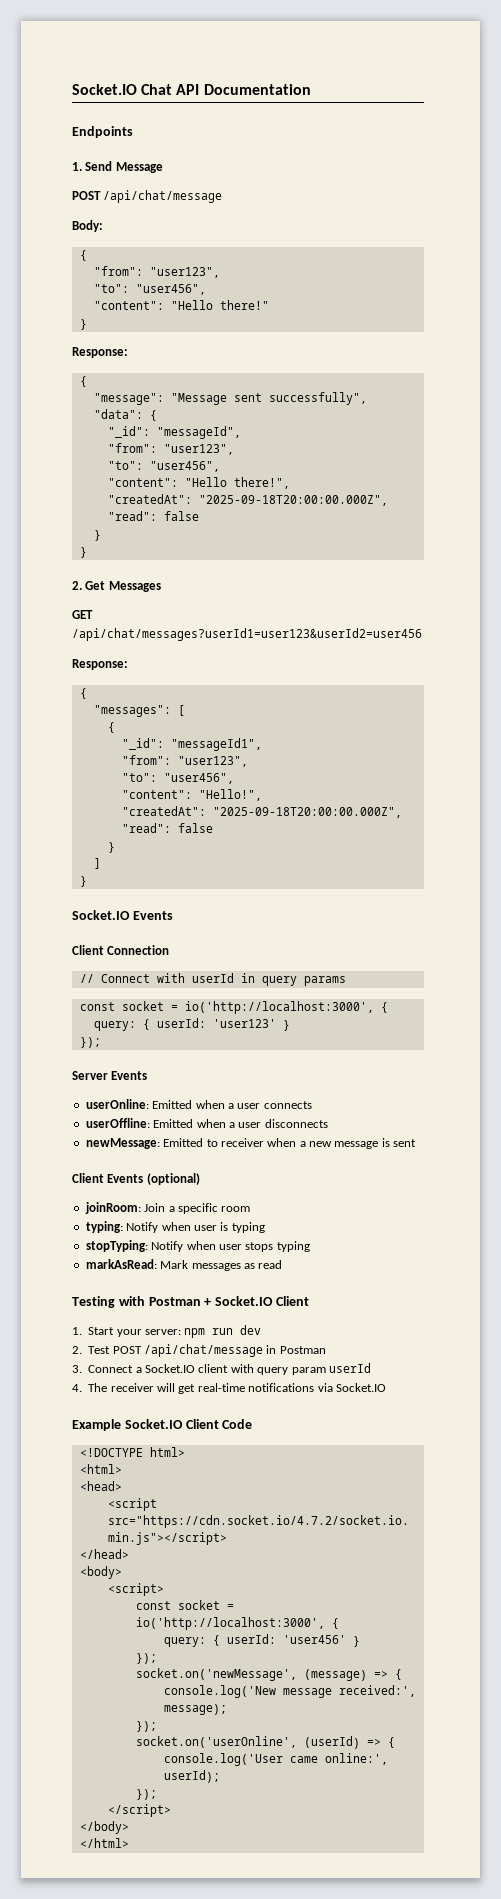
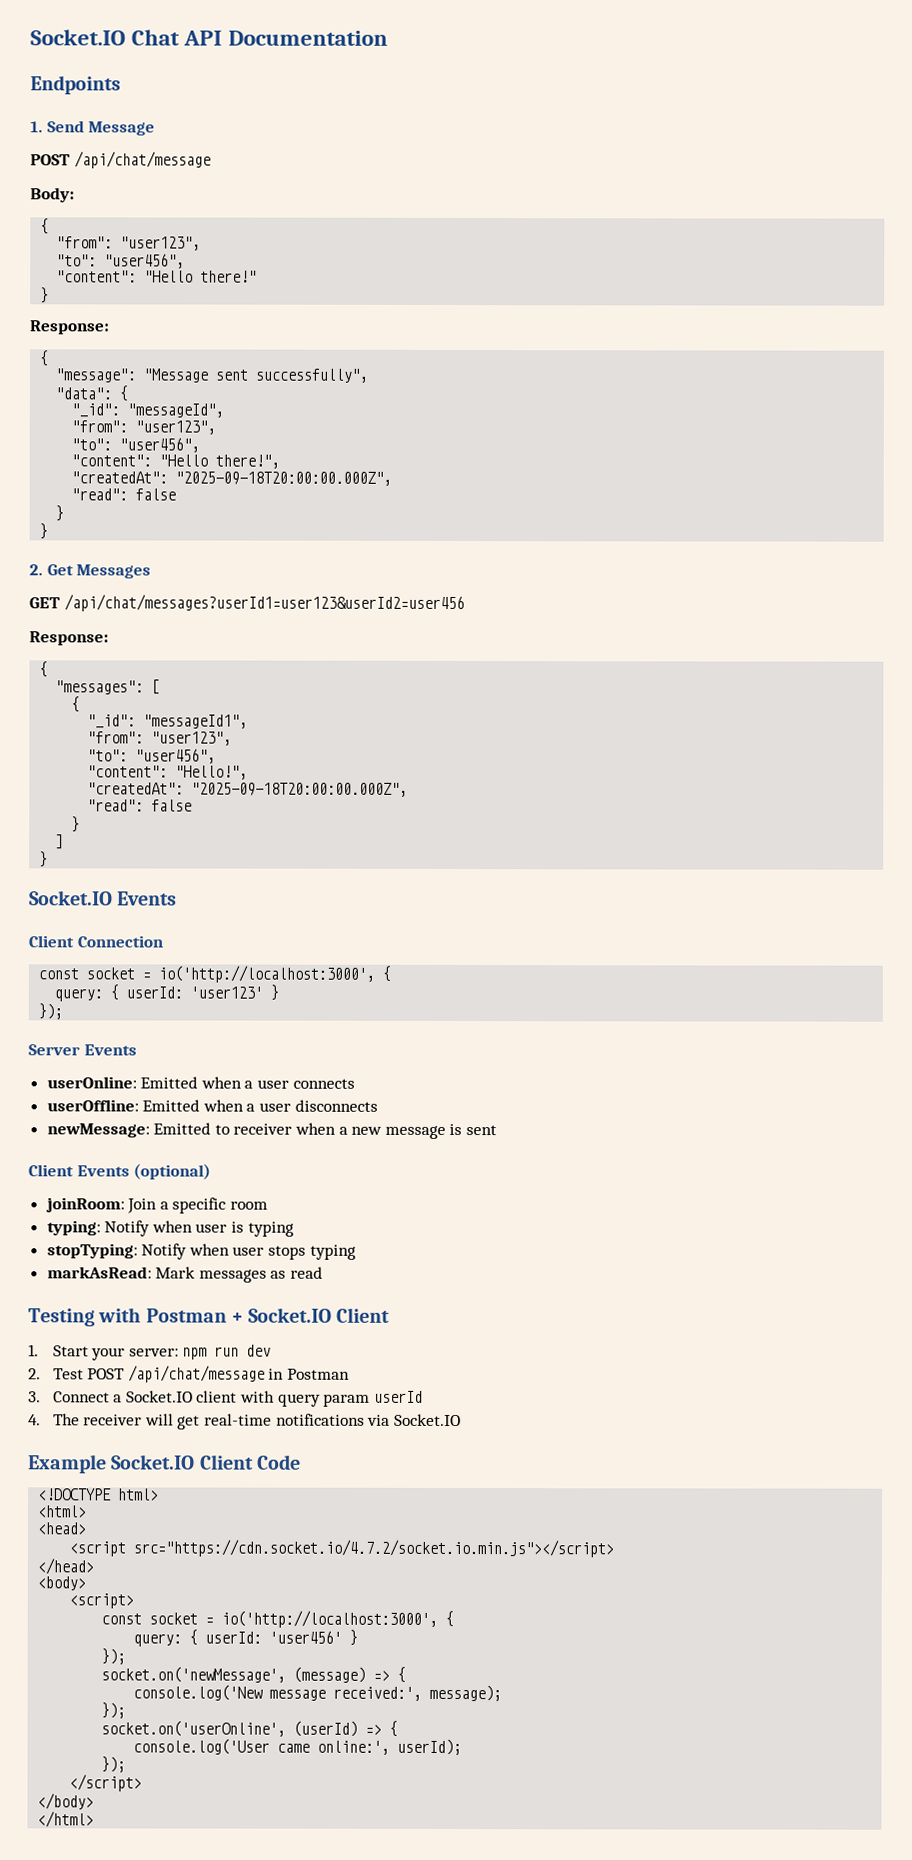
- // Connect with userId in query params

